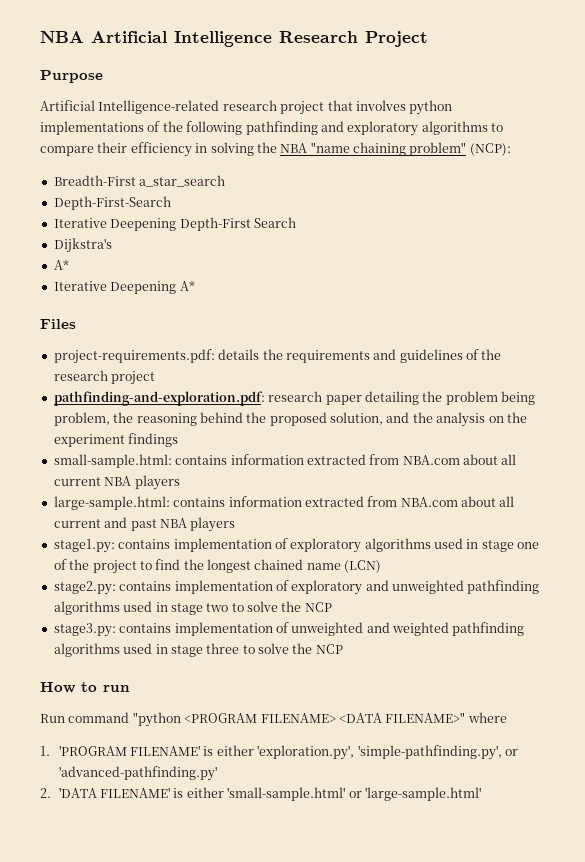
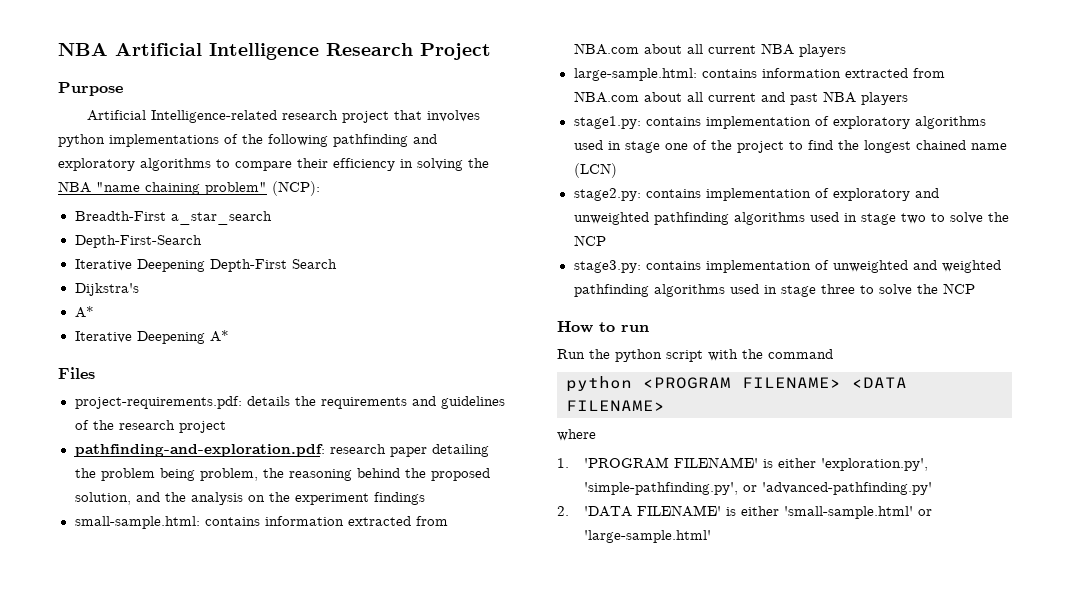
- Run command "python <PROGRAM FILENAME> <DATA FILENAME>" where
+ Run the python script with the command
+ python <PROGRAM FILENAME> <DATA FILENAME>
+ where

